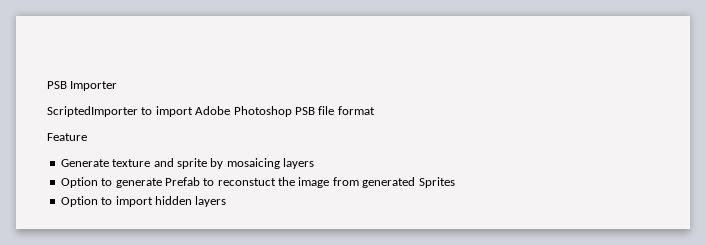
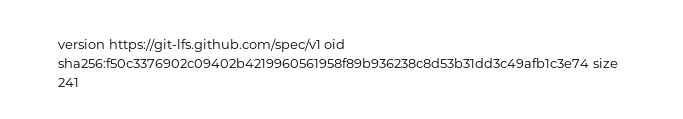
- PSB Importer
- ScriptedImporter to import Adobe Photoshop PSB file format
- Feature
- Generate texture and sprite by mosaicing layers
- Option to generate Prefab to reconstuct the image from generated Sprites
- Option to import hidden layers
+ version https://git-lfs.github.com/spec/v1 oid sha256:f50c3376902c09402b4219960561958f89b936238c8d53b31dd3c49afb1c3e74 size 241

